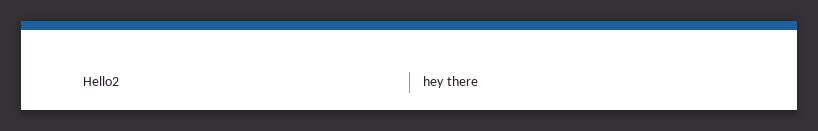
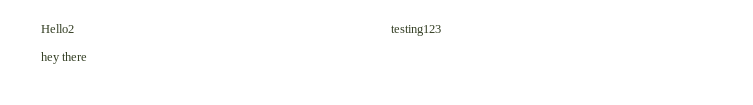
+ testing123

